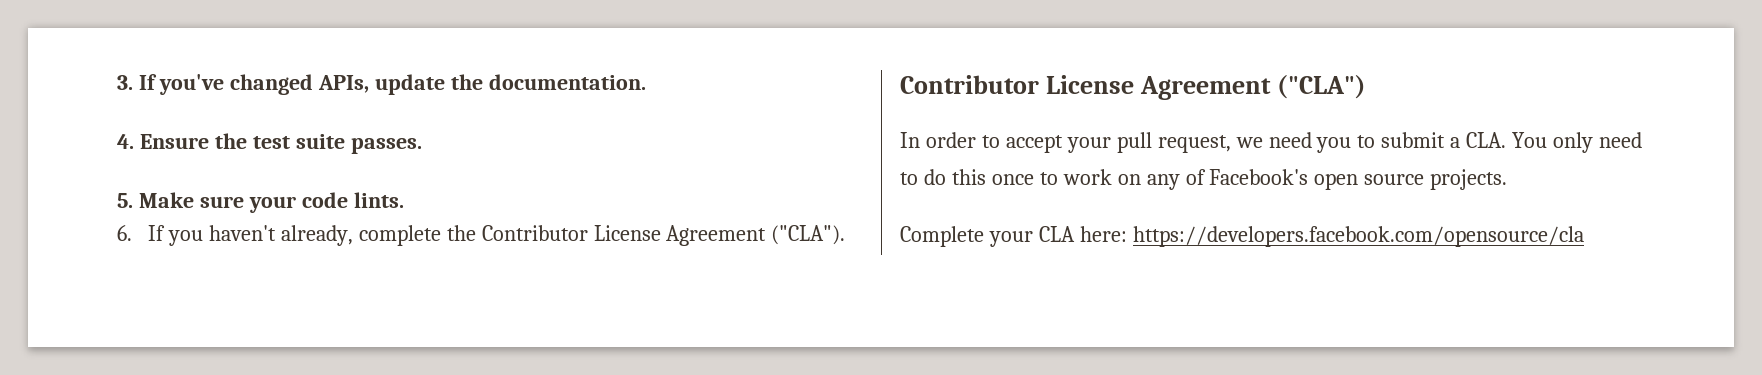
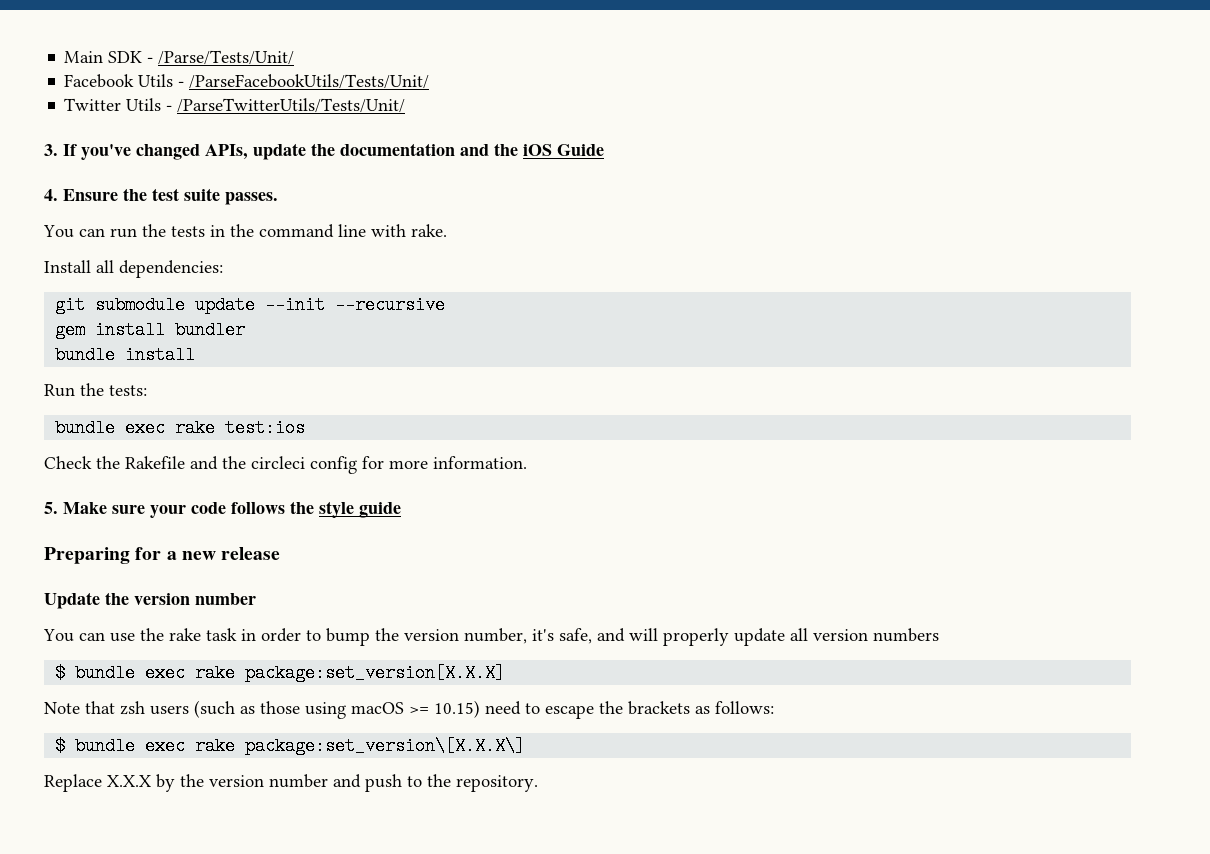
+ Main SDK - /Parse/Tests/Unit/
+ Facebook Utils - /ParseFacebookUtils/Tests/Unit/
+ Twitter Utils - /ParseTwitterUtils/Tests/Unit/
- 3. If you've changed APIs, update the documentation.
+ 3. If you've changed APIs, update the documentation and the iOS Guide
+ You can run the tests in the command line with rake.
+ Install all dependencies:
+ git submodule update --init --recursive
+ gem install bundler
+ bundle install
+ Run the tests:
+ bundle exec rake test:ios
+ Check the Rakefile and the circleci config for more information.
- 5. Make sure your code lints.
- 6. If you haven't already, complete the Contributor License Agreement ("CLA").
- Contributor License Agreement ("CLA")
- In order to accept your pull request, we need you to submit a CLA. You only need to do this once to work on any of Facebook's open source projects.
- Complete your CLA here: https://developers.facebook.com/opensource/cla
+ 5. Make sure your code follows the style guide
+ Preparing for a new release
+ Update the version number
+ You can use the rake task in order to bump the version number, it's safe, and will properly update all version numbers
+ $ bundle exec rake package:set_version[X.X.X]
+ Note that zsh users (such as those using macOS >= 10.15) need to escape the brackets as follows:
+ $ bundle exec rake package:set_version\[X.X.X\]
+ Replace X.X.X by the version number and push to the repository.

